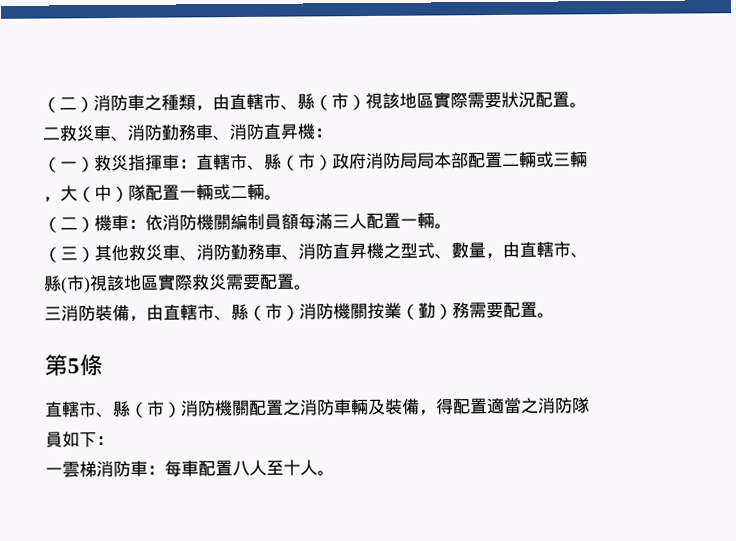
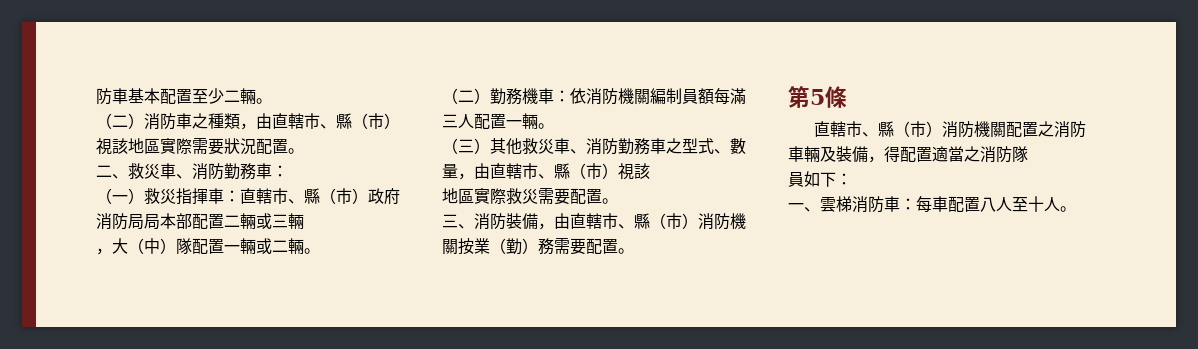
+ 防車基本配置至少二輛。
- 二救災車、消防勤務車、消防直昇機：
+ 二、救災車、消防勤務車：
- （二）機車：依消防機關編制員額每滿三人配置一輛。
+ （二）勤務機車：依消防機關編制員額每滿三人配置一輛。
- （三）其他救災車、消防勤務車、消防直昇機之型式、數量，由直轄市、
- 縣(市)視該地區實際救災需要配置。
+ （三）其他救災車、消防勤務車之型式、數量，由直轄市、縣（市）視該
+ 地區實際救災需要配置。
- 三消防裝備，由直轄市、縣（市）消防機關按業（勤）務需要配置。
+ 三、消防裝備，由直轄市、縣（市）消防機關按業（勤）務需要配置。
- 一雲梯消防車：每車配置八人至十人。
+ 一、雲梯消防車：每車配置八人至十人。

